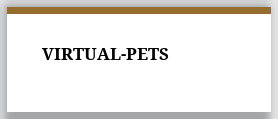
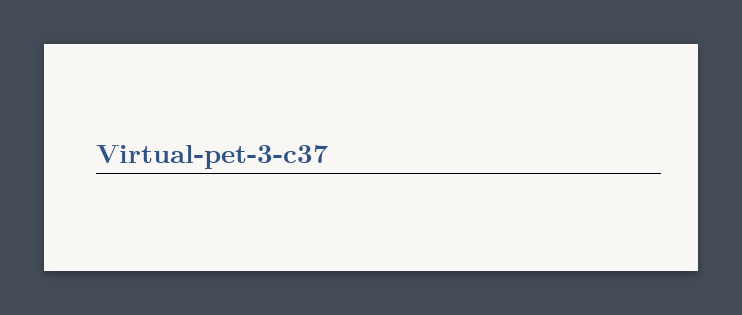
- VIRTUAL-PETS
+ Virtual-pet-3-c37

